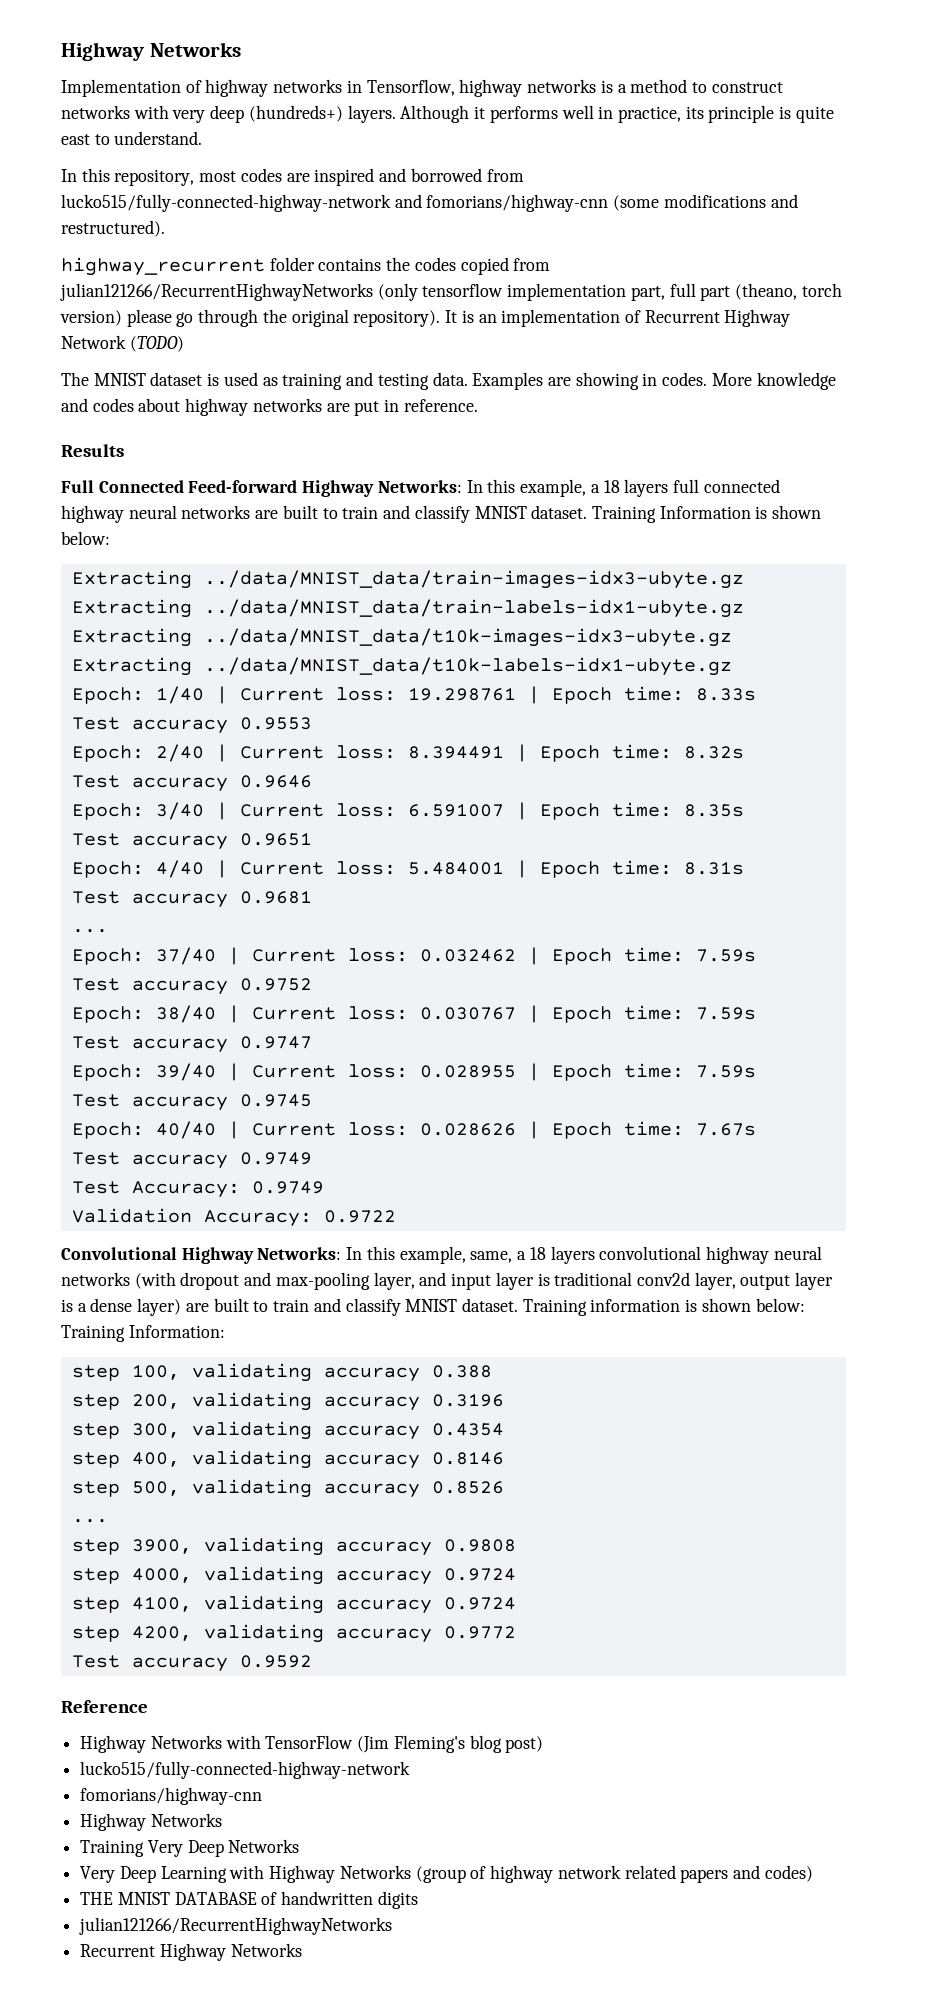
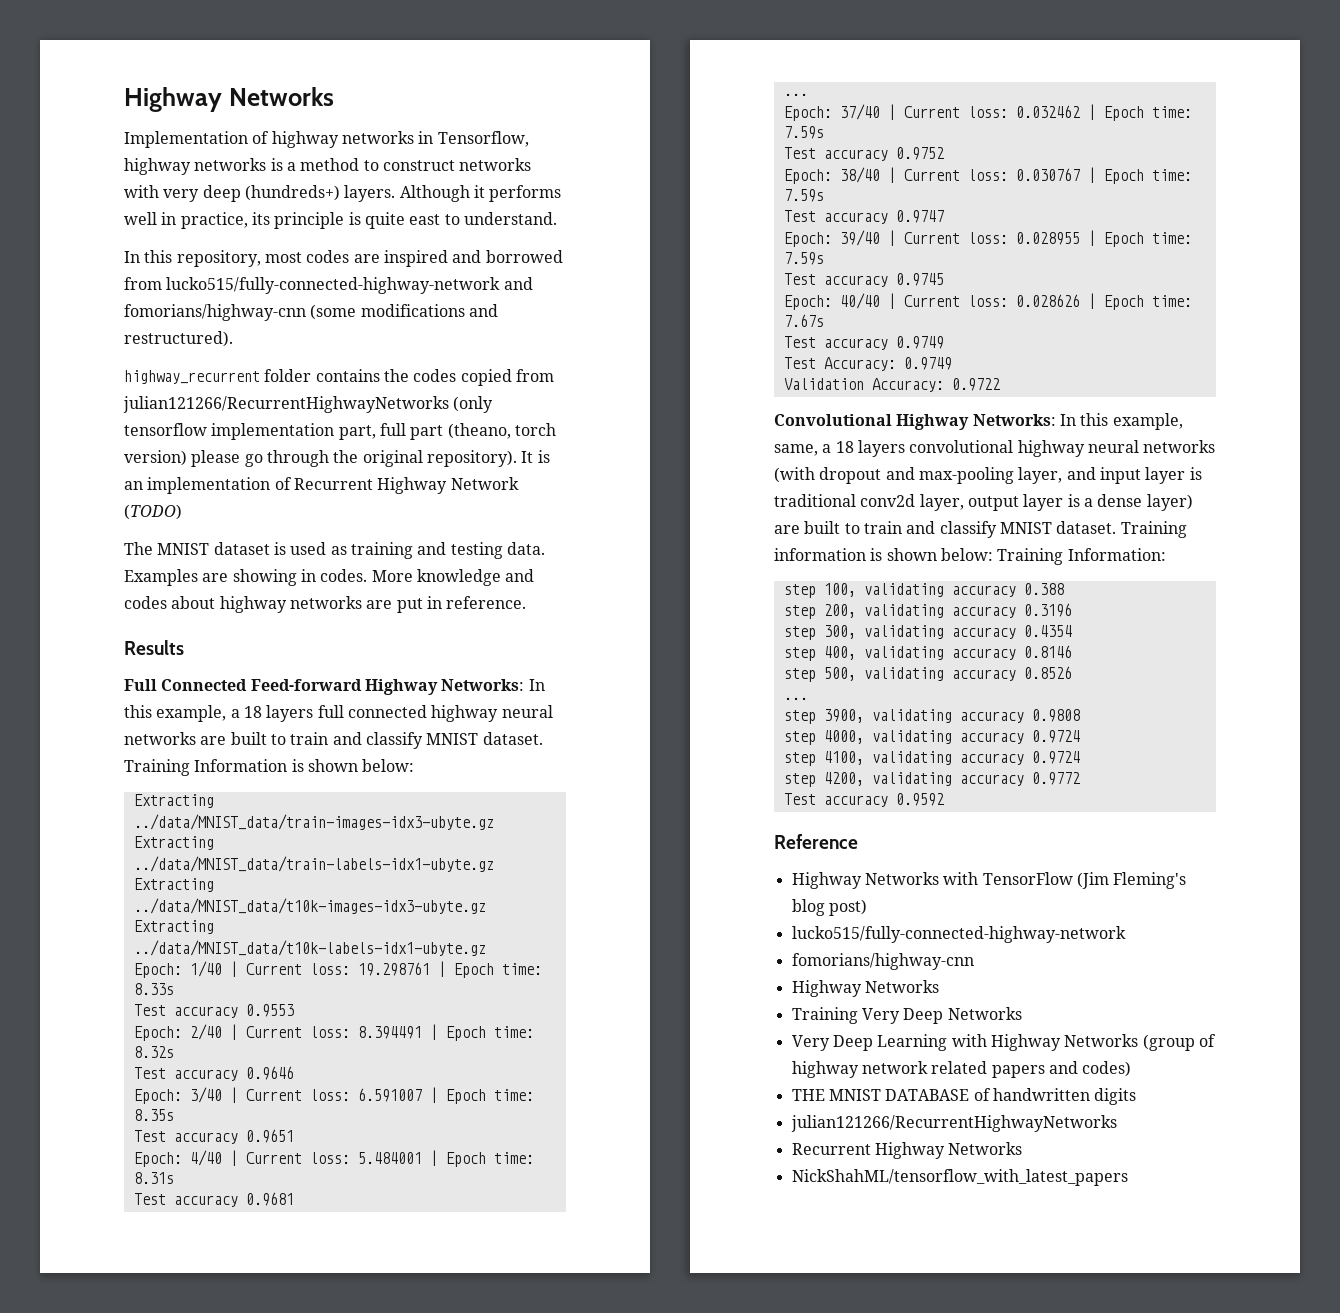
+ NickShahML/tensorflow_with_latest_papers

